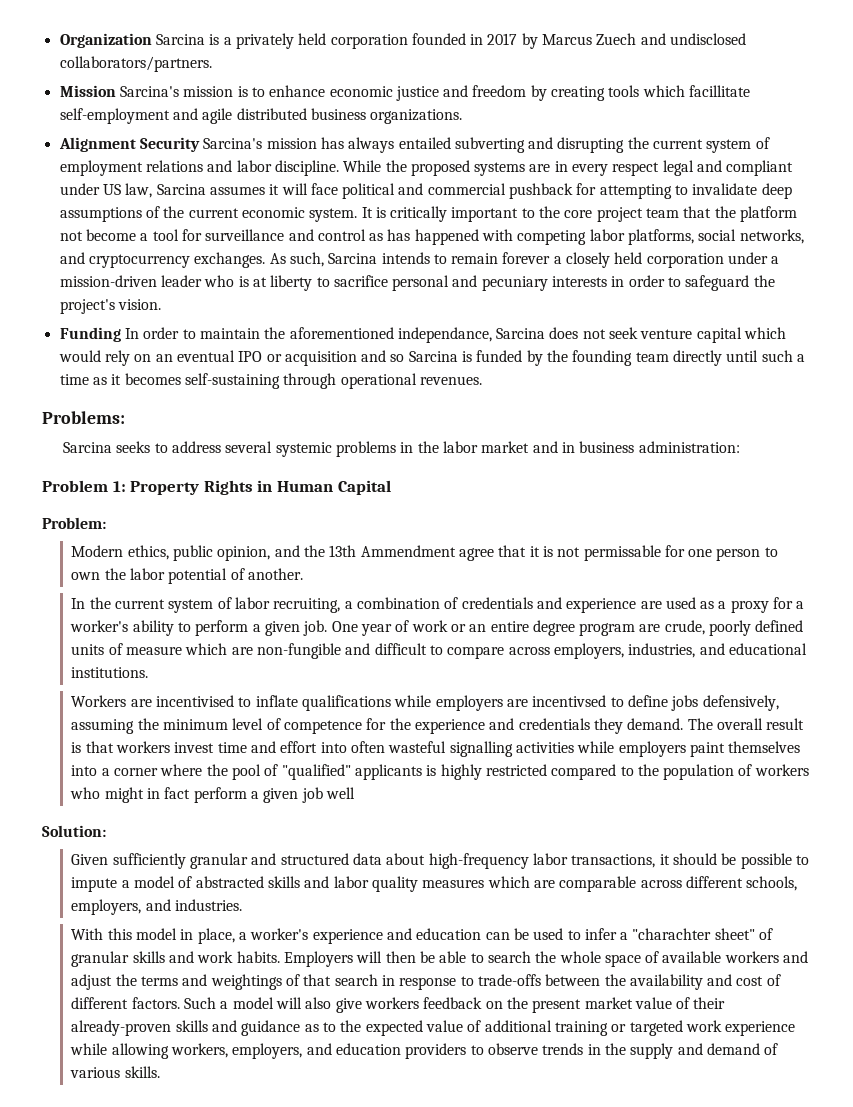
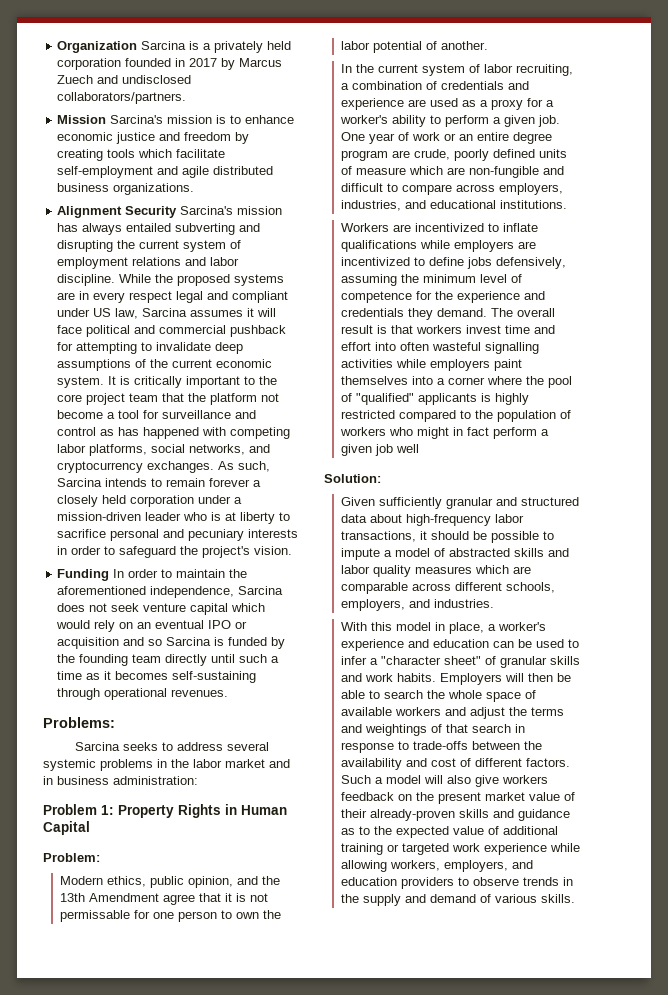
- Mission Sarcina's mission is to enhance economic justice and freedom by creating tools which facillitate self-employment and agile distributed business organizations.
+ Mission Sarcina's mission is to enhance economic justice and freedom by creating tools which facilitate self-employment and agile distributed business organizations.
- Funding In order to maintain the aforementioned independance, Sarcina does not seek venture capital which would rely on an eventual IPO or acquisition and so Sarcina is funded by the founding team directly until such a time as it becomes self-sustaining through operational revenues.
+ Funding In order to maintain the aforementioned independence, Sarcina does not seek venture capital which would rely on an eventual IPO or acquisition and so Sarcina is funded by the founding team directly until such a time as it becomes self-sustaining through operational revenues.
- Modern ethics, public opinion, and the 13th Ammendment agree that it is not permissable for one person to own the labor potential of another.
+ Modern ethics, public opinion, and the 13th Amendment agree that it is not permissable for one person to own the labor potential of another.
- Workers are incentivised to inflate qualifications while employers are incentivsed to define jobs defensively, assuming the minimum level of competence for the experience and credentials they demand.
+ Workers are incentivized to inflate qualifications while employers are incentivized to define jobs defensively, assuming the minimum level of competence for the experience and credentials they demand.
- With this model in place, a worker's experience and education can be used to infer a "charachter sheet" of granular skills and work habits.
+ With this model in place, a worker's experience and education can be used to infer a "character sheet" of granular skills and work habits.

